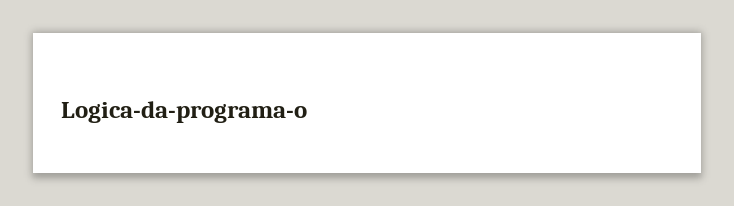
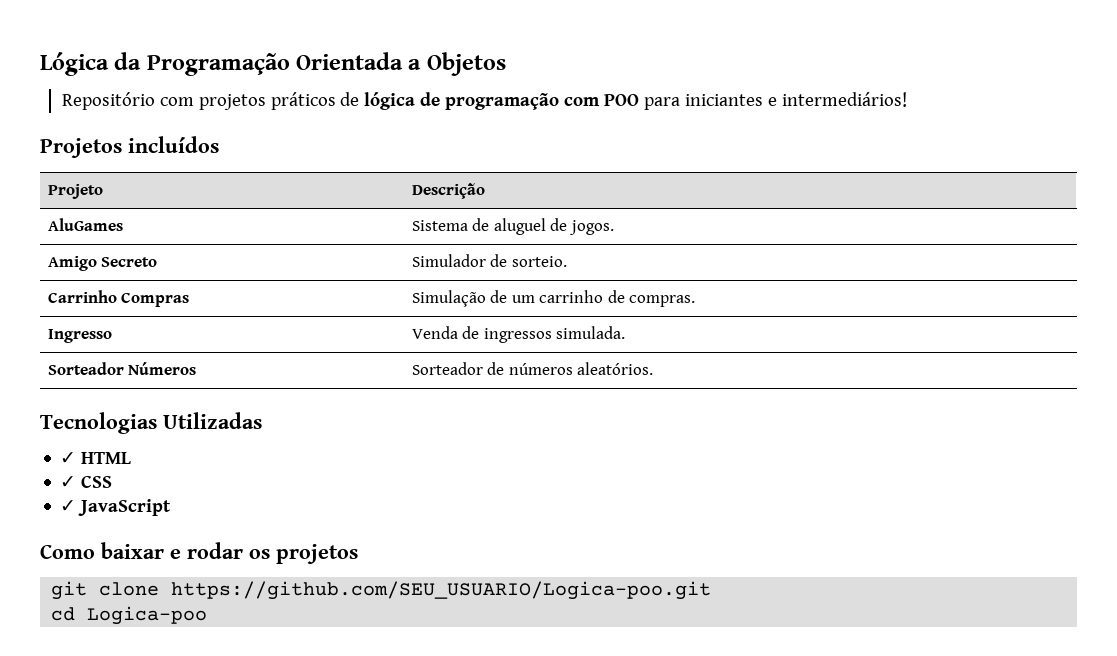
- Logica-da-programa-o
+ Lógica da Programação Orientada a Objetos
+ Repositório com projetos práticos de lógica de programação com POO para iniciantes e intermediários!
+ Projetos incluídos
+ Projeto | Descrição
+ AluGames | Sistema de aluguel de jogos.
+ Amigo Secreto | Simulador de sorteio.
+ Carrinho Compras | Simulação de um carrinho de compras.
+ Ingresso | Venda de ingressos simulada.
+ Sorteador Números | Sorteador de números aleatórios.
+ Tecnologias Utilizadas
+ ✓ HTML
+ ✓ CSS
+ ✓ JavaScript
+ Como baixar e rodar os projetos
+ git clone https://github.com/SEU_USUARIO/Logica-poo.git
+ cd Logica-poo

